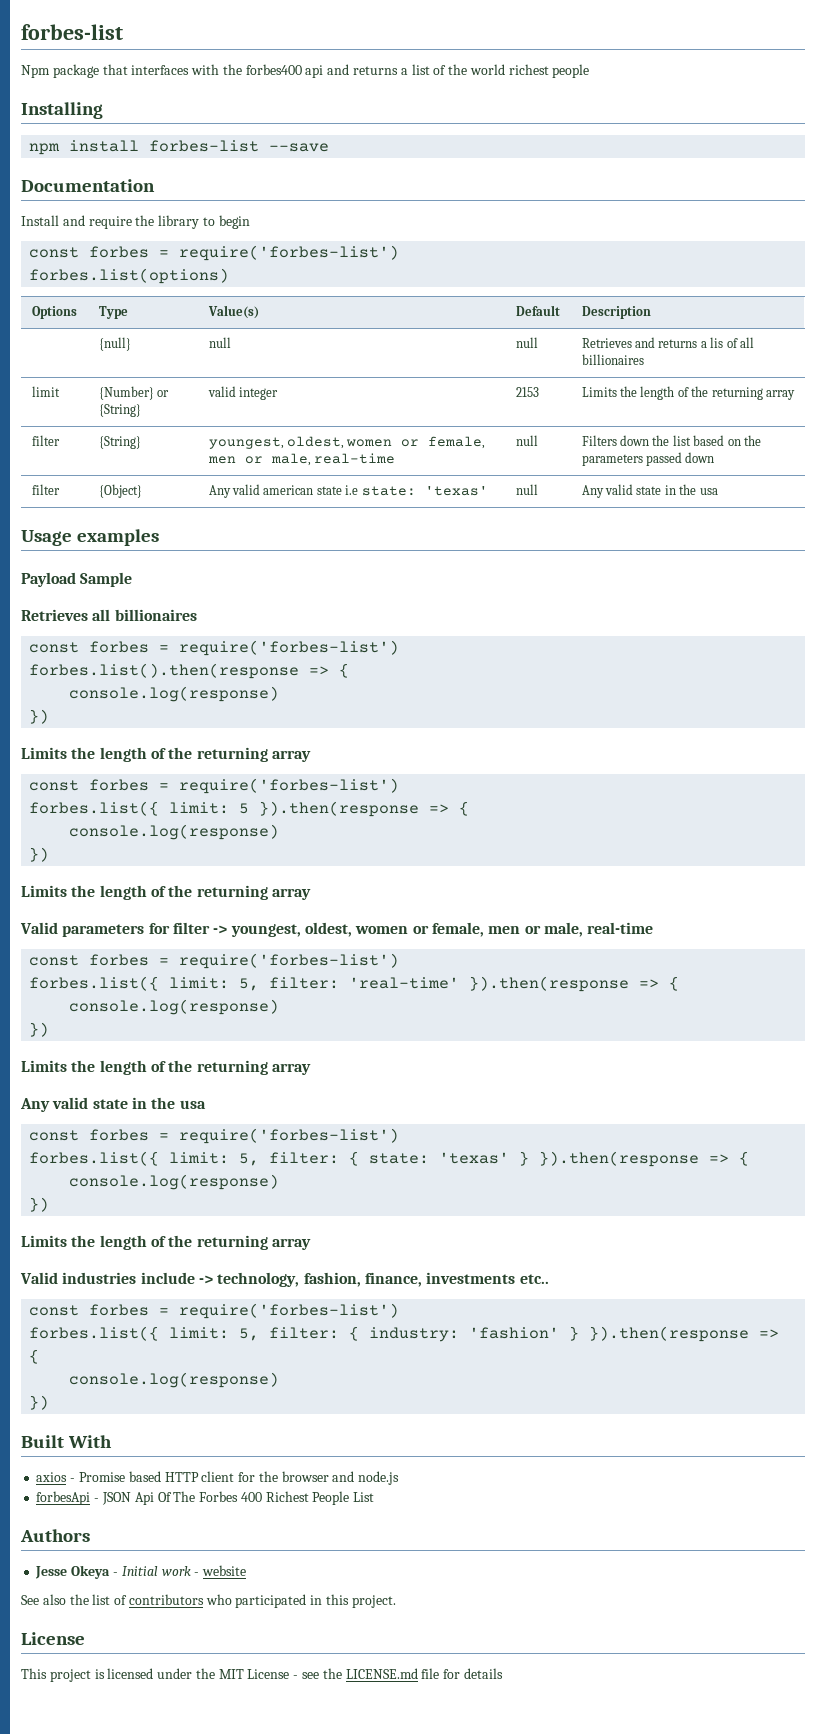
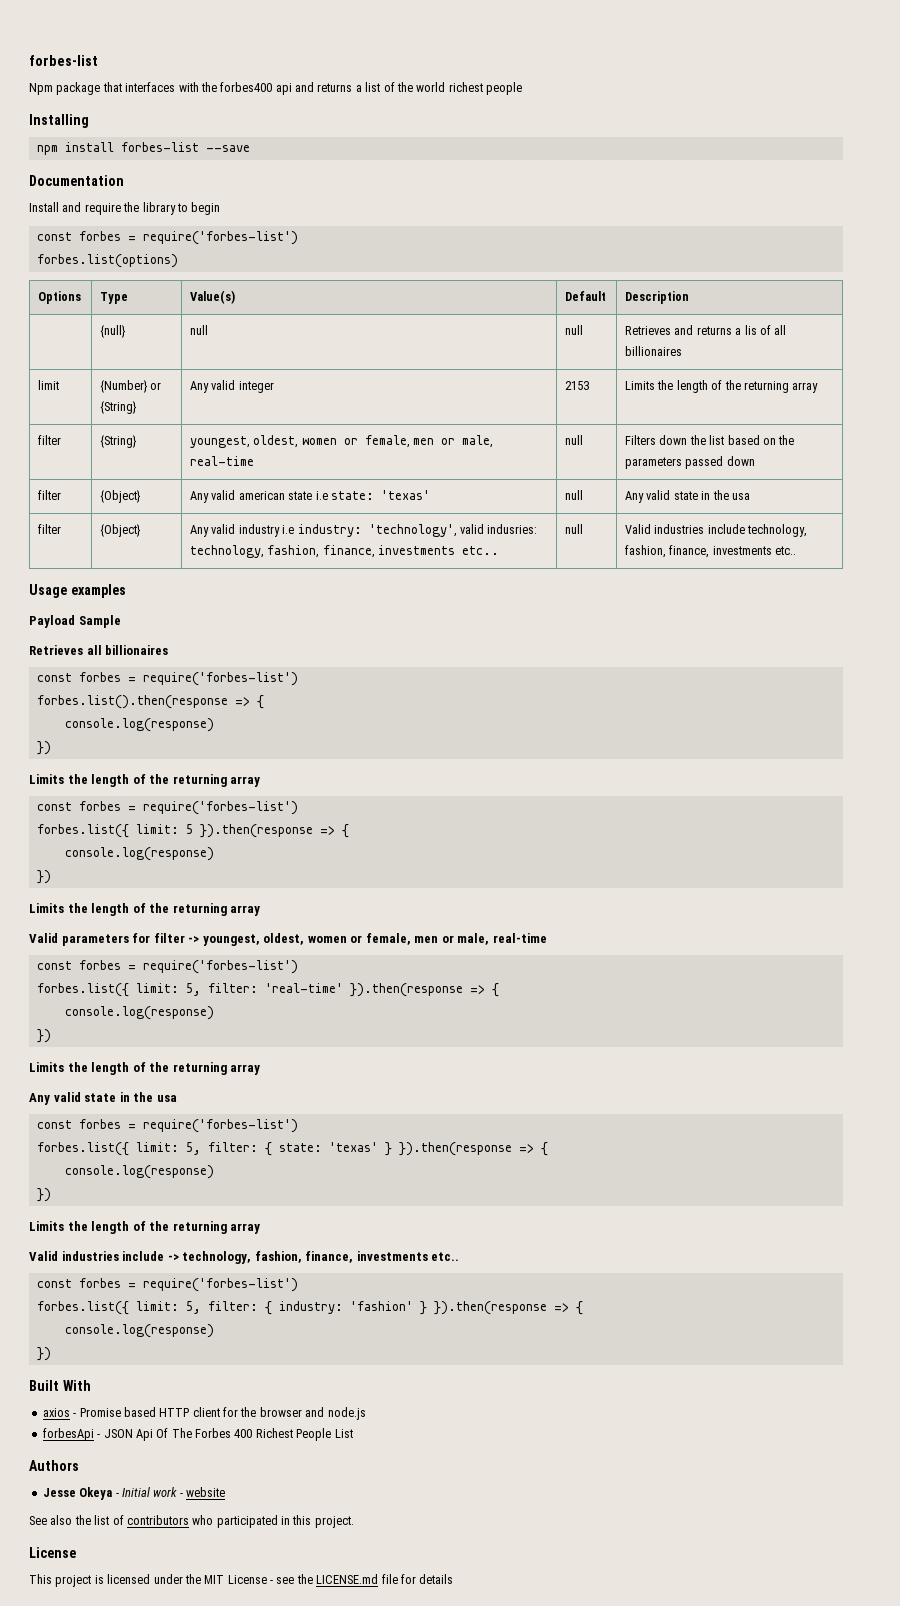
- limit | {Number} or {String} | valid integer | 2153 | Limits the length of the returning array
+ limit | {Number} or {String} | Any valid integer | 2153 | Limits the length of the returning array
+ filter | {Object} | Any valid industry i.e industry: 'technology', valid indusries: technology, fashion, finance, investments etc.. | null | Valid industries include technology, fashion, finance, investments etc..

